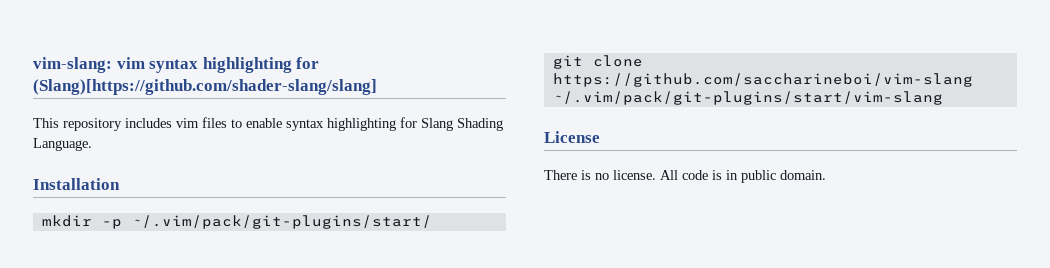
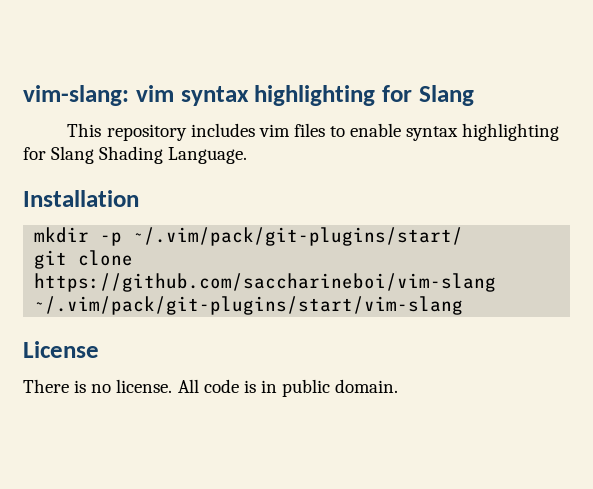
- vim-slang: vim syntax highlighting for (Slang)[https://github.com/shader-slang/slang]
+ vim-slang: vim syntax highlighting for Slang

